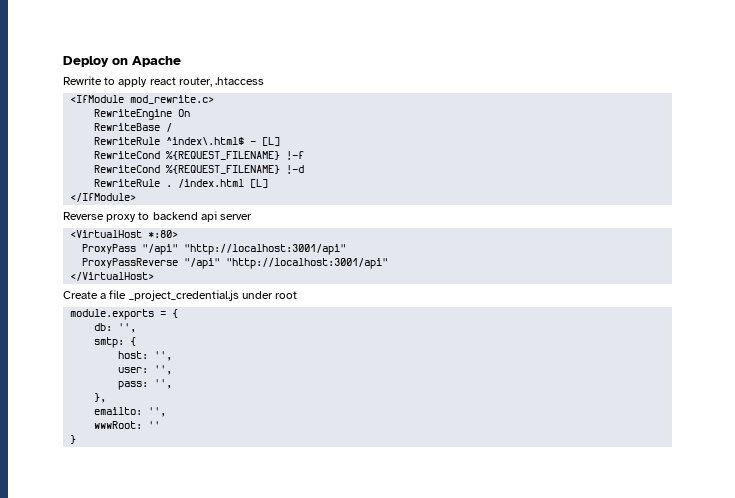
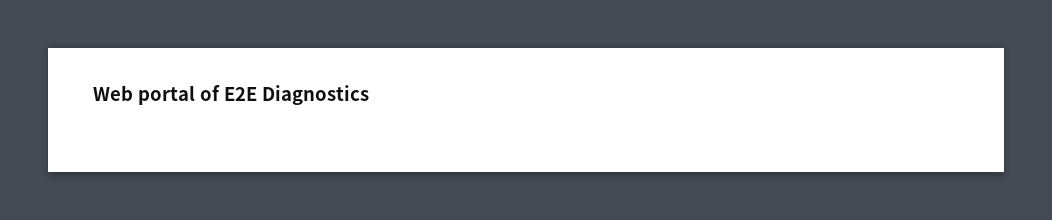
- Deploy on Apache
- Rewrite to apply react router, .htaccess
- <IfModule mod_rewrite.c>
- RewriteEngine On
- RewriteBase /
- RewriteRule ^index\.html$ - [L]
- RewriteCond %{REQUEST_FILENAME} !-f
- RewriteCond %{REQUEST_FILENAME} !-d
- RewriteRule . /index.html [L]
- </IfModule>
- Reverse proxy to backend api server
- <VirtualHost *:80>
- ProxyPass "/api" "http://localhost:3001/api"
- ProxyPassReverse "/api" "http://localhost:3001/api"
- </VirtualHost>
- Create a file _project_credential.js under root
- module.exports = {
- db: '',
- smtp: {
- host: '',
- user: '',
- pass: '',
- },
- emailto: '',
- wwwRoot: ''
- }
+ Web portal of E2E Diagnostics

